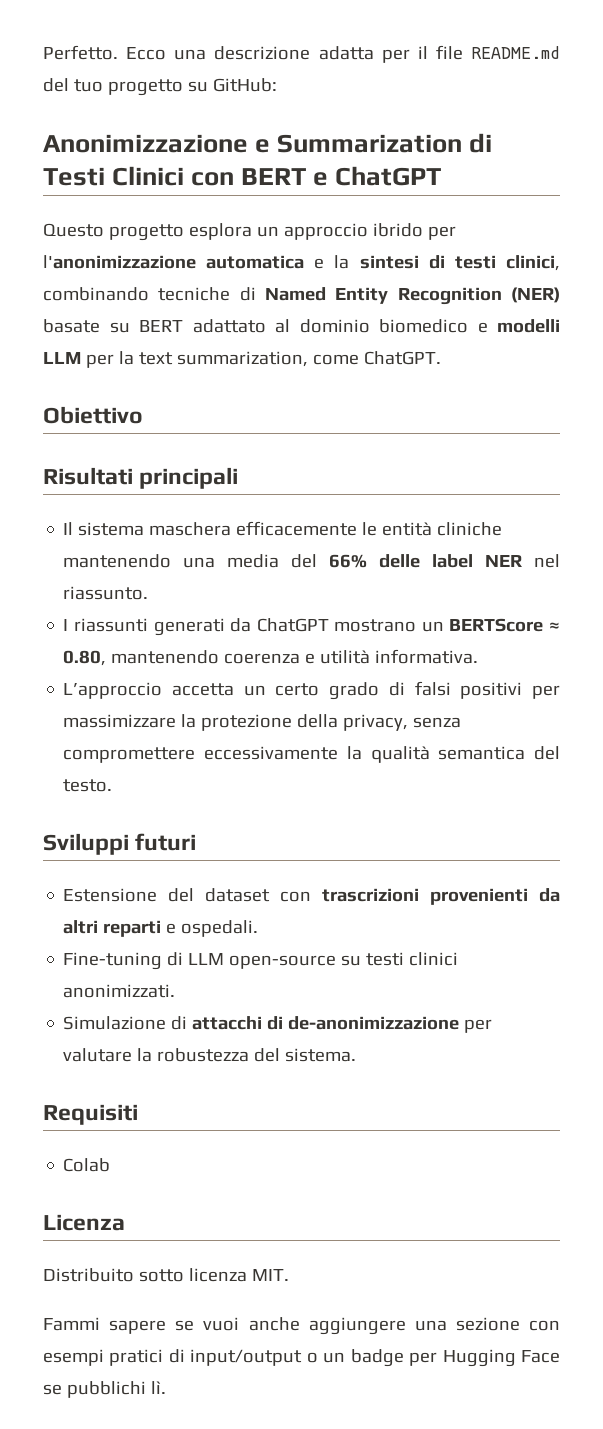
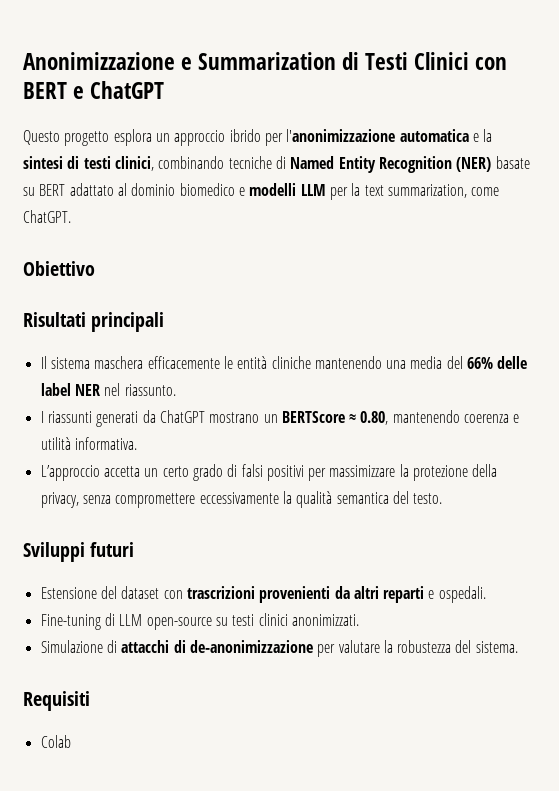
- Perfetto. Ecco una descrizione adatta per il file README.md del tuo progetto su GitHub:
- Licenza
- Distribuito sotto licenza MIT.
- Fammi sapere se vuoi anche aggiungere una sezione con esempi pratici di input/output o un badge per Hugging Face se pubblichi lì.

